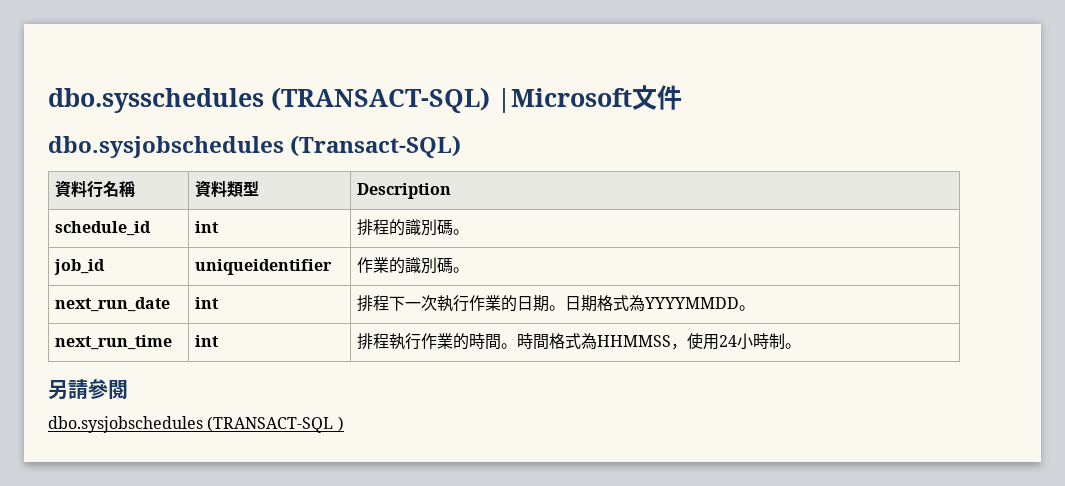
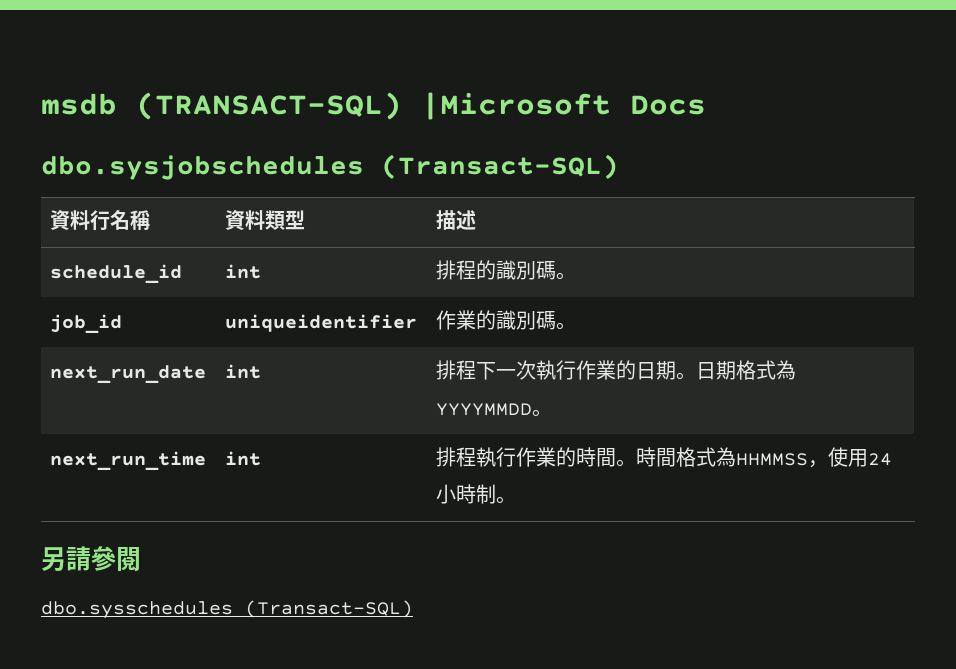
- dbo.sysschedules (TRANSACT-SQL) |Microsoft文件
+ msdb (TRANSACT-SQL) |Microsoft Docs
- 資料行名稱 | 資料類型 | Description
+ 資料行名稱 | 資料類型 | 描述
- dbo.sysjobschedules (TRANSACT-SQL )
+ dbo.sysschedules (Transact-SQL)

